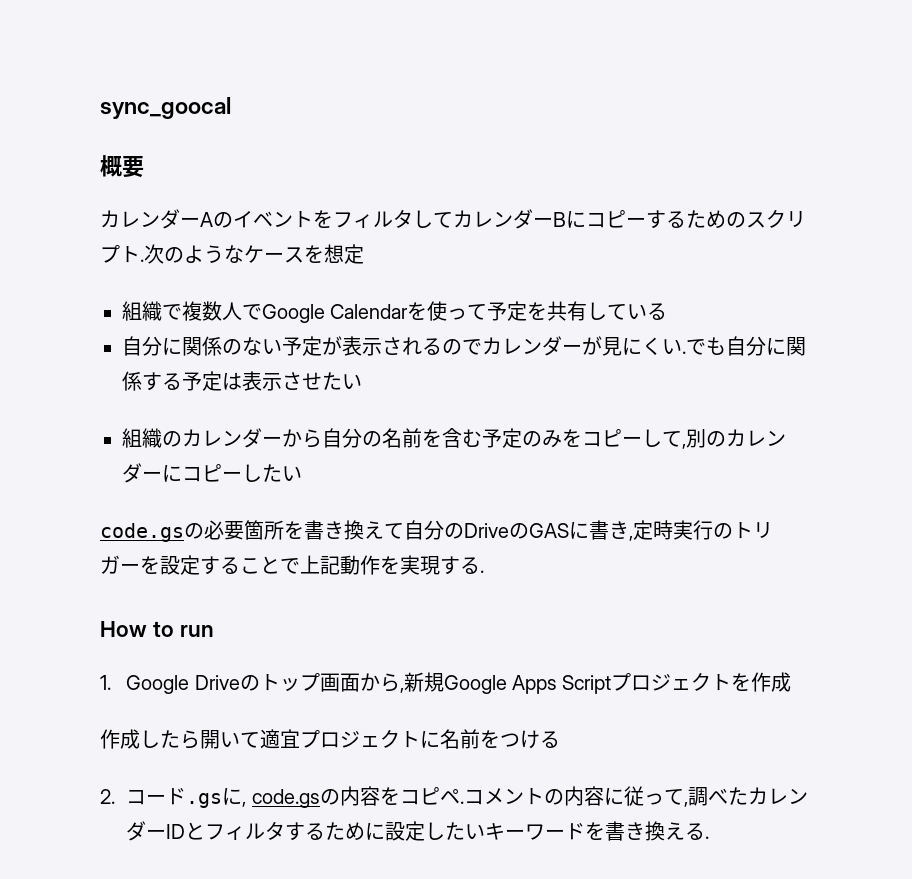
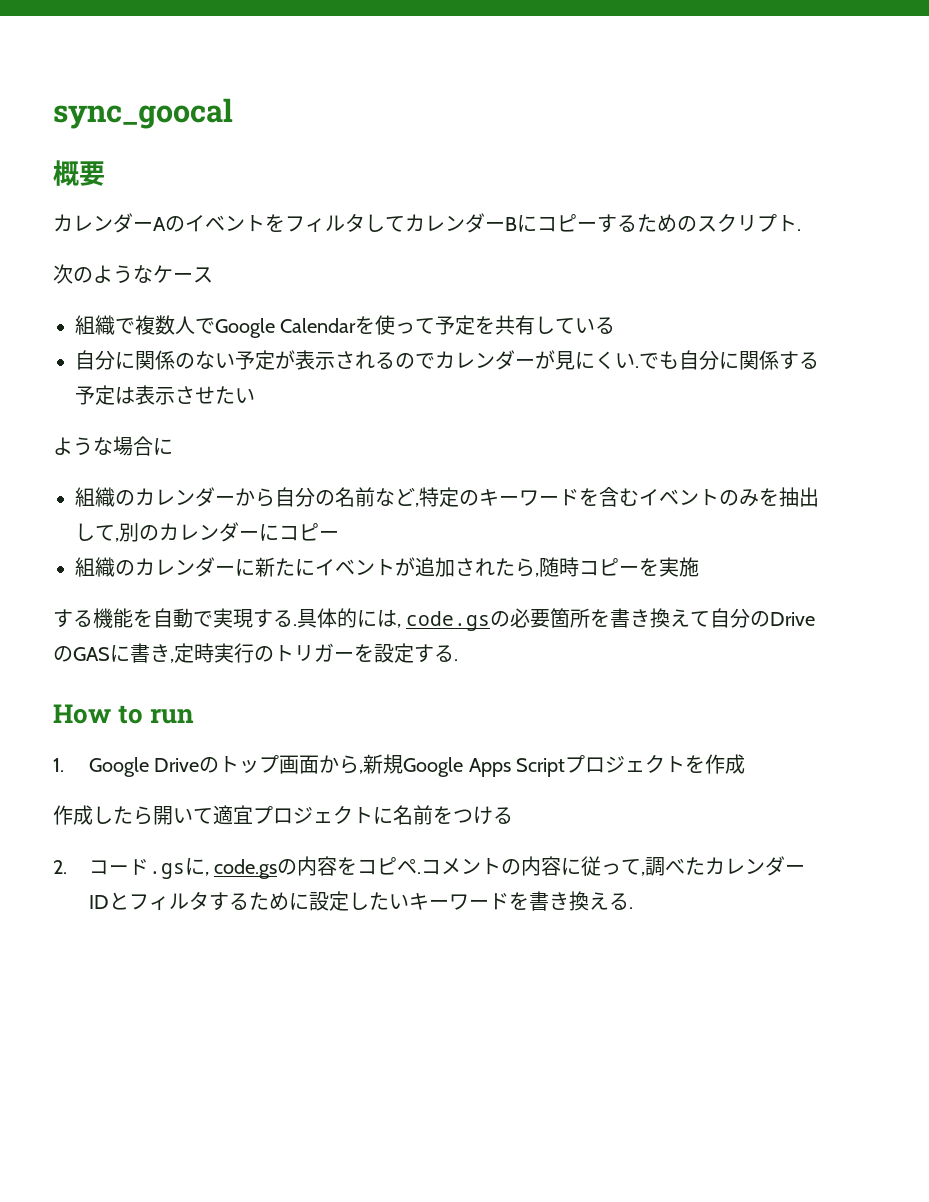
- カレンダーAのイベントをフィルタしてカレンダーBにコピーするためのスクリプト.次のようなケースを想定
+ カレンダーAのイベントをフィルタしてカレンダーBにコピーするためのスクリプト.
+ 次のようなケース
+ ような場合に
- 組織のカレンダーから自分の名前を含む予定のみをコピーして,別のカレンダーにコピーしたい
- code.gsの必要箇所を書き換えて自分のDriveのGASに書き,定時実行のトリガーを設定することで上記動作を実現する.
+ 組織のカレンダーから自分の名前など,特定のキーワードを含むイベントのみを抽出して,別のカレンダーにコピー
+ 組織のカレンダーに新たにイベントが追加されたら,随時コピーを実施
+ する機能を自動で実現する.具体的には, code.gsの必要箇所を書き換えて自分のDriveのGASに書き,定時実行のトリガーを設定する.

